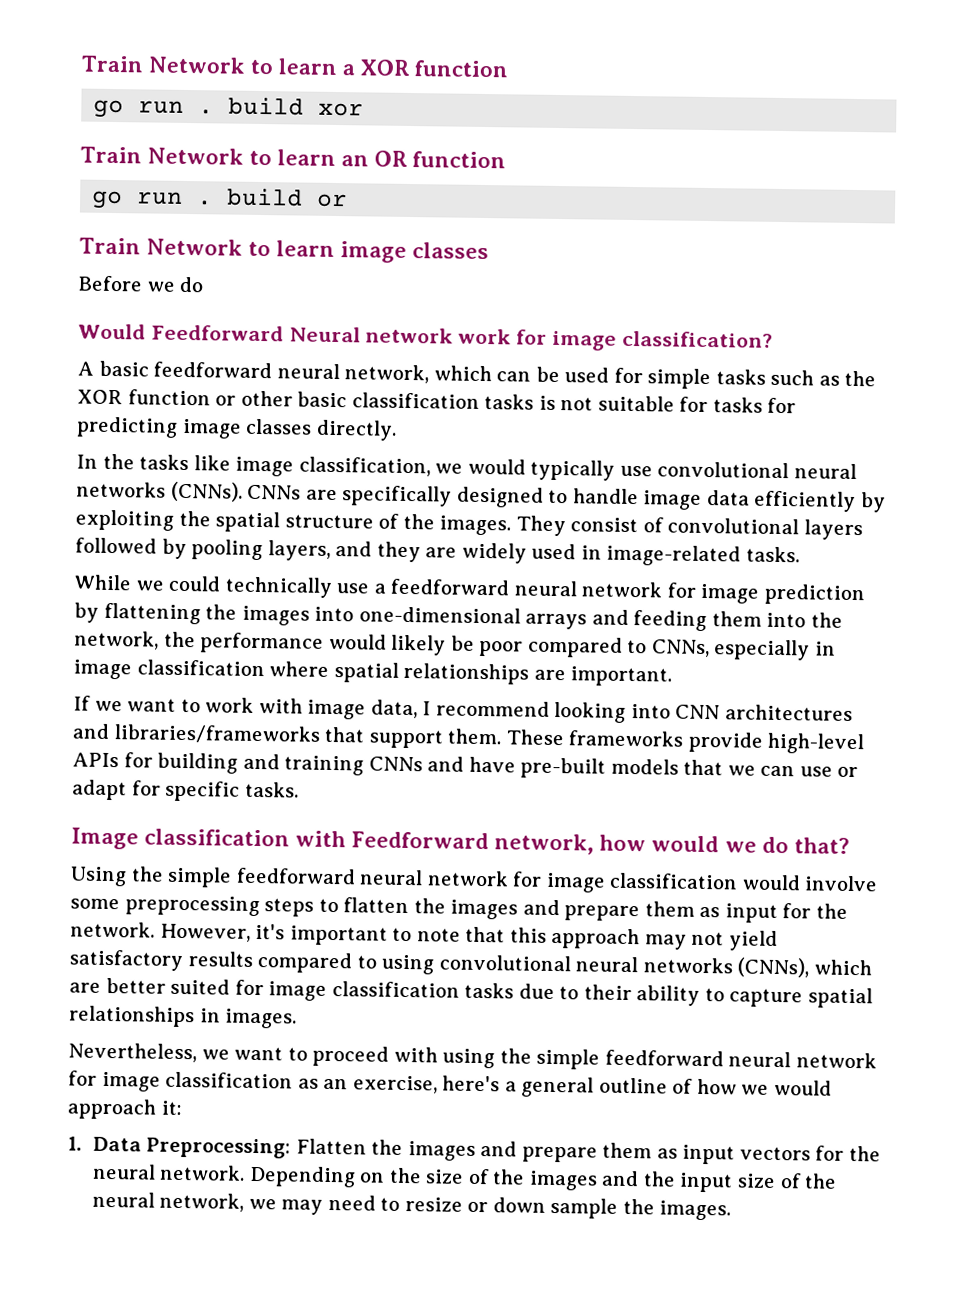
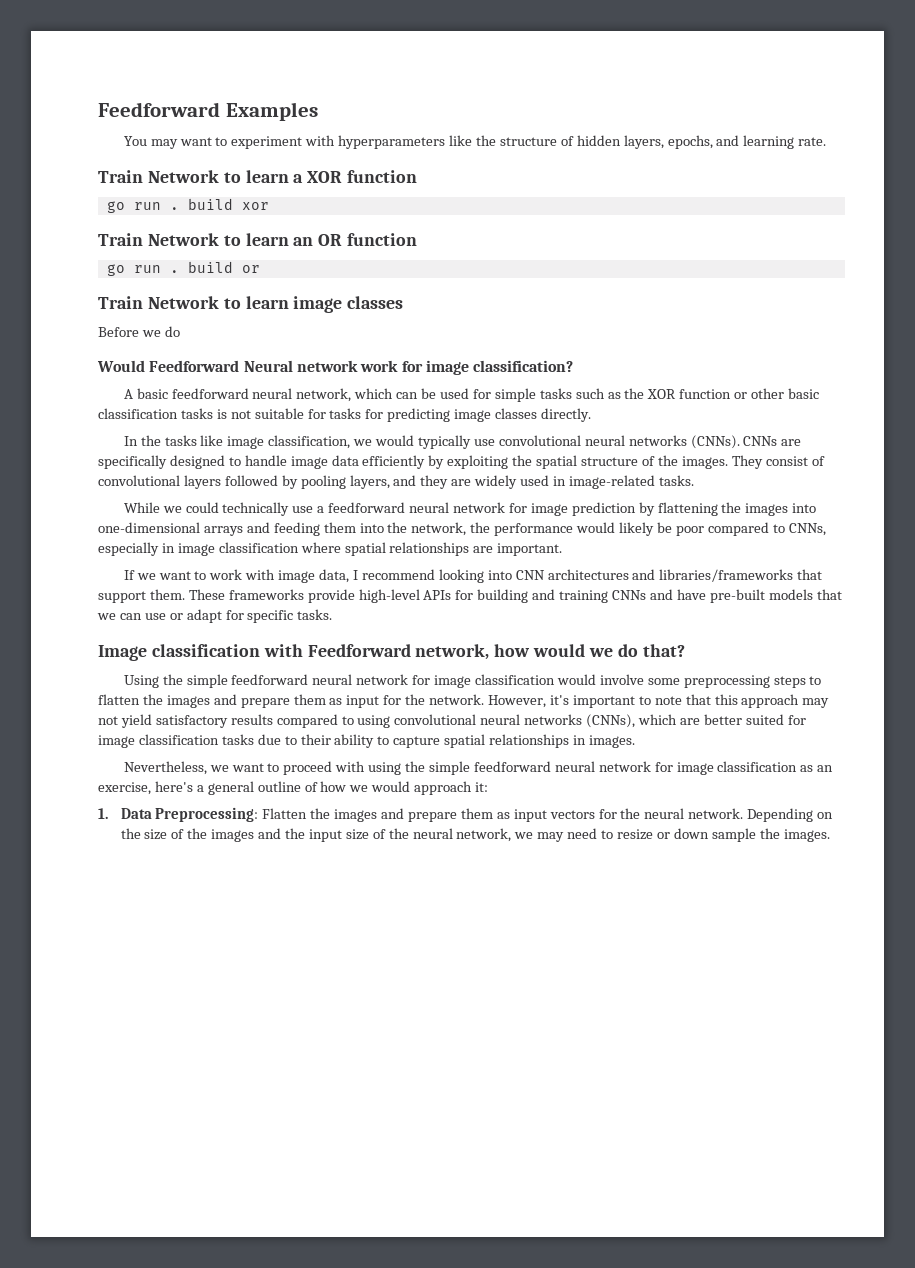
+ Feedforward Examples
+ You may want to experiment with hyperparameters like the structure of hidden layers, epochs, and learning rate.

